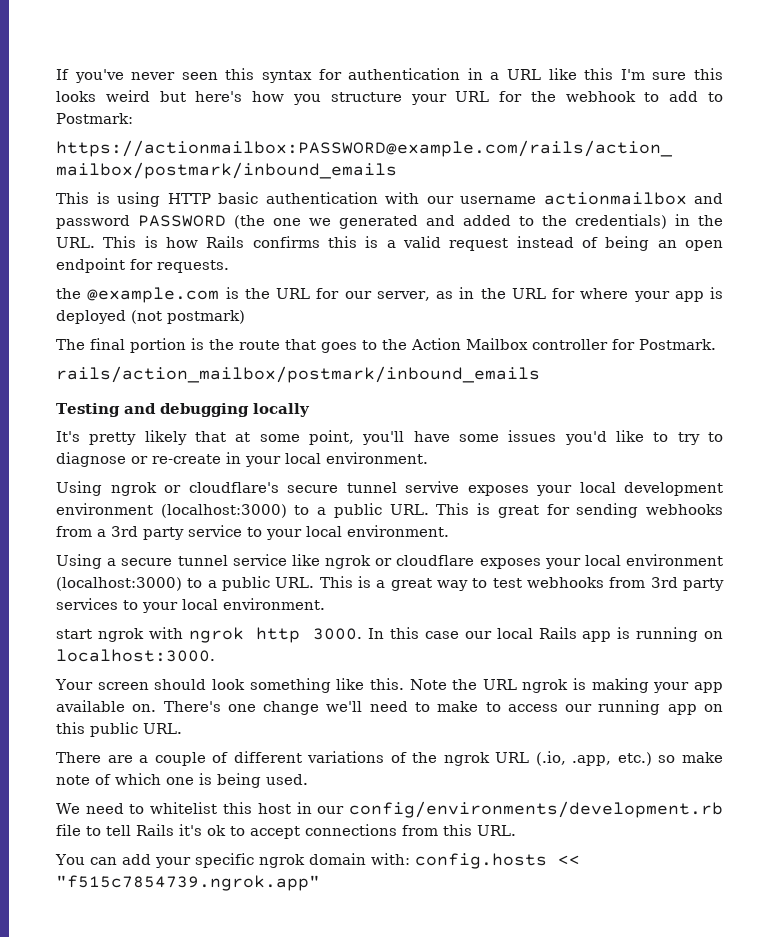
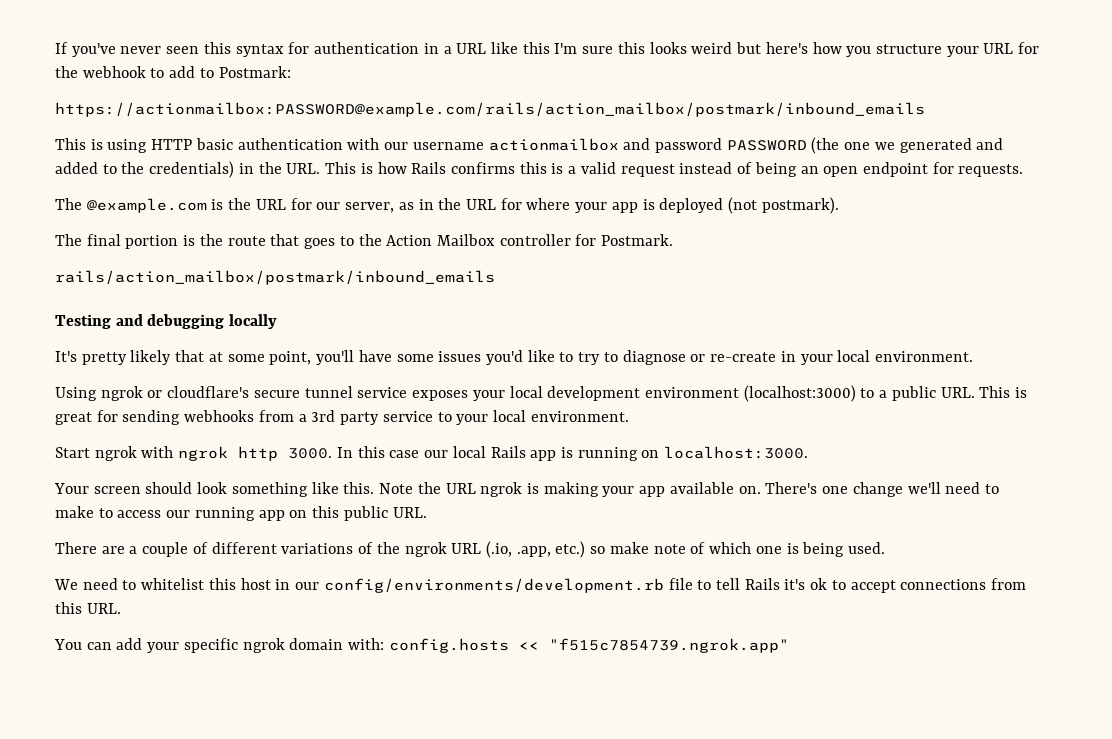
- the @example.com is the URL for our server, as in the URL for where your app is deployed (not postmark)
+ The @example.com is the URL for our server, as in the URL for where your app is deployed (not postmark).
- Using ngrok or cloudflare's secure tunnel servive exposes your local development environment (localhost:3000) to a public URL. This is great for sending webhooks from a 3rd party service to your local environment.
+ Using ngrok or cloudflare's secure tunnel service exposes your local development environment (localhost:3000) to a public URL. This is great for sending webhooks from a 3rd party service to your local environment.
- Using a secure tunnel service like ngrok or cloudflare exposes your local environment (localhost:3000) to a public URL. This is a great way to test webhooks from 3rd party services to your local environment.
- start ngrok with ngrok http 3000.
+ Start ngrok with ngrok http 3000.

